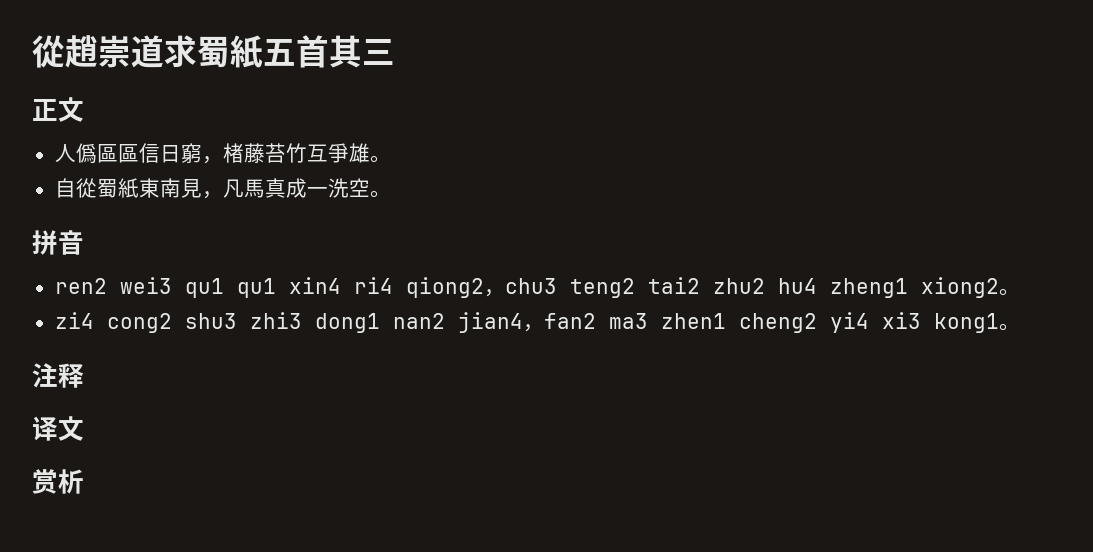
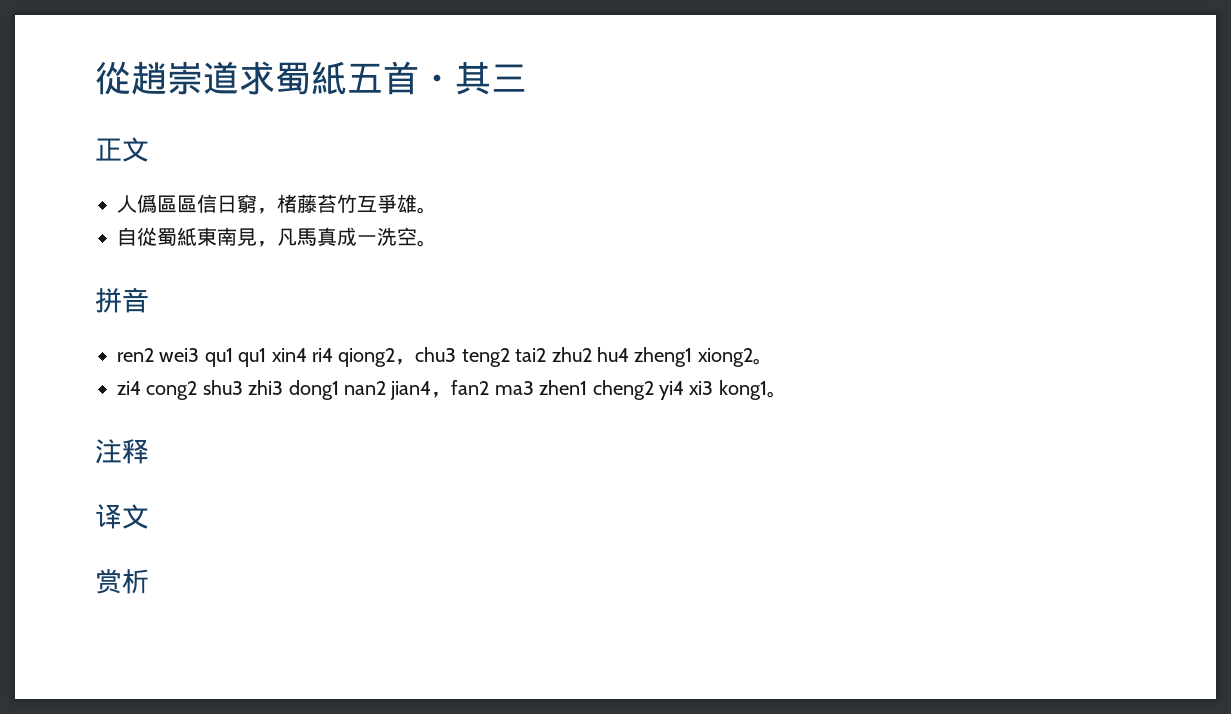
- 從趙崇道求蜀紙五首其三
+ 從趙崇道求蜀紙五首・其三

